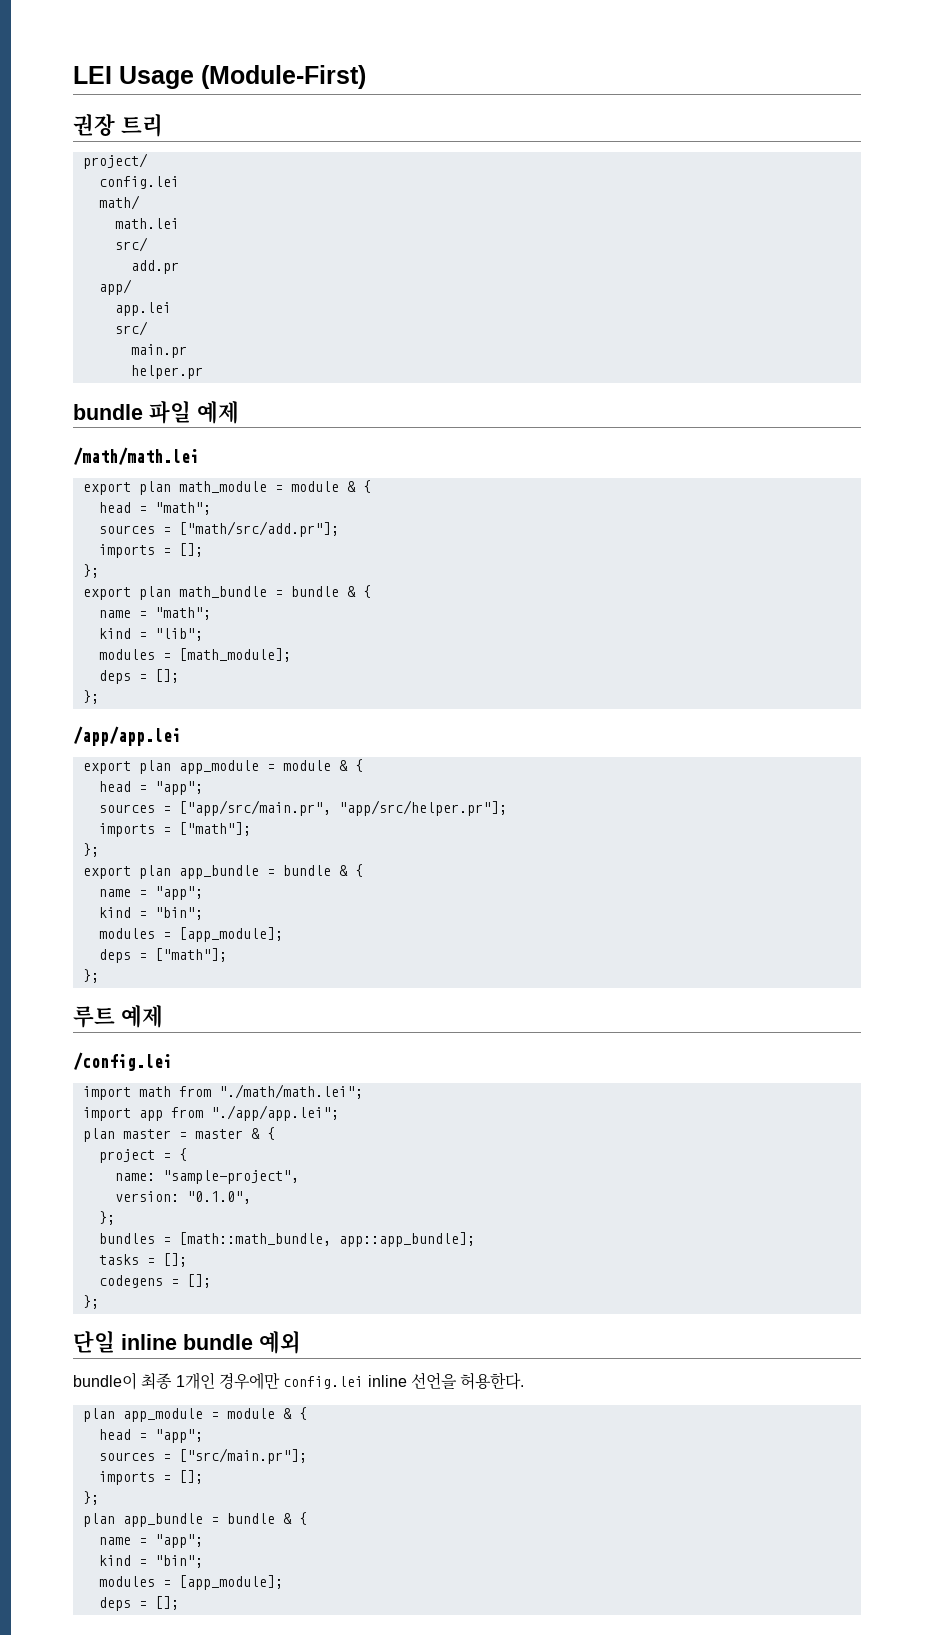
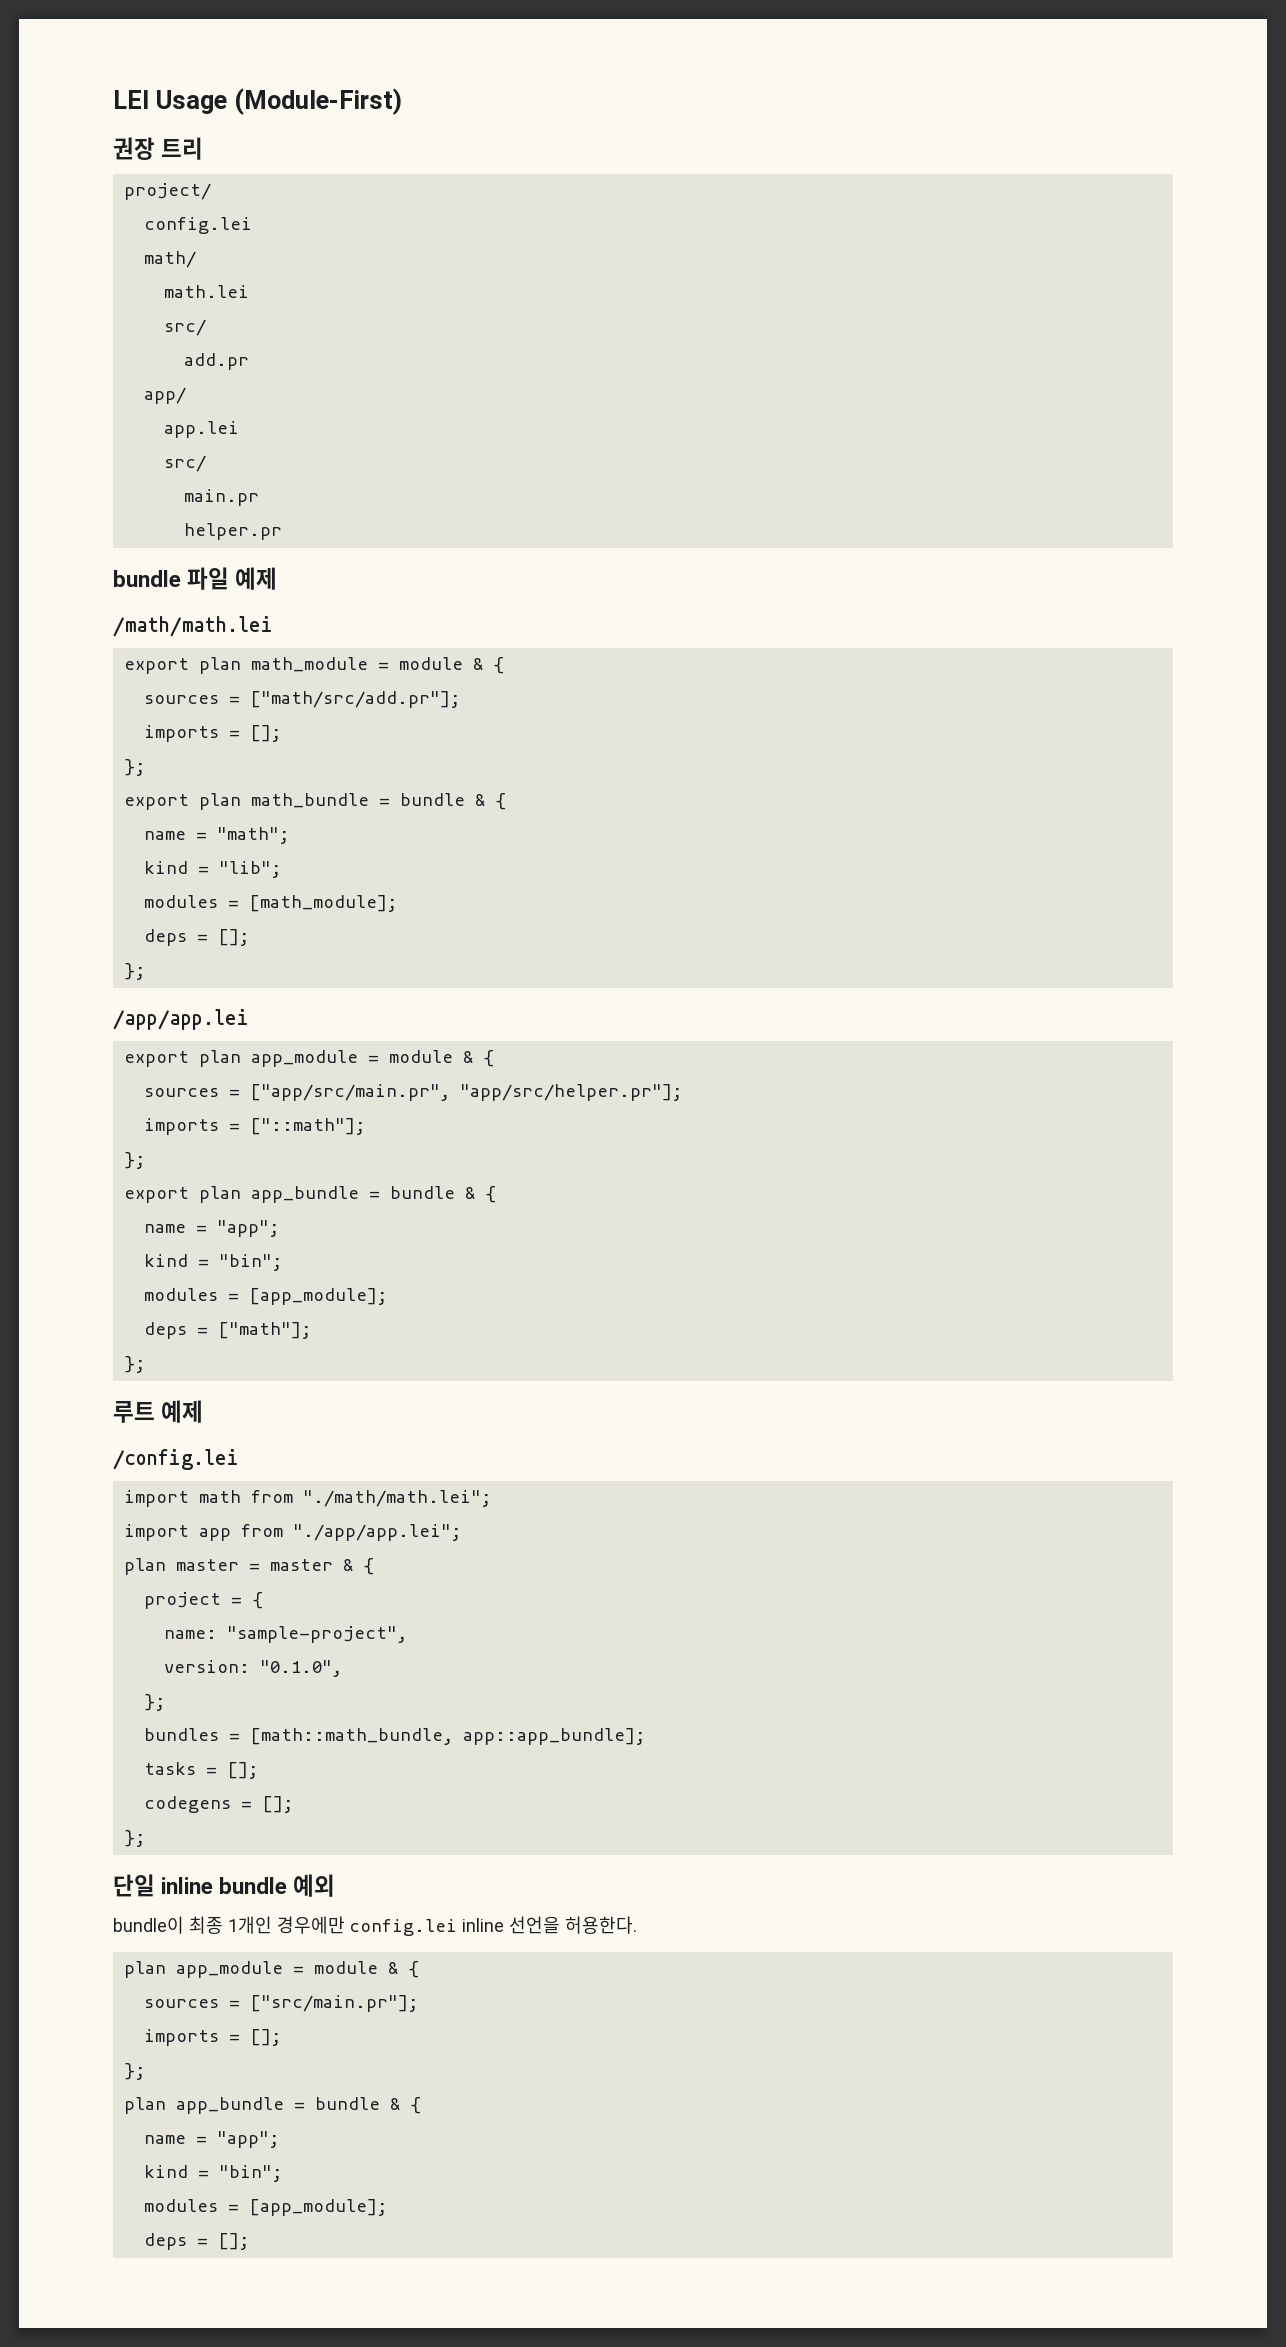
- head = "math";
  export plan app_module = module & {
- head = "app";
- imports = ["math"];
+ imports = ["::math"];
  bundle이 최종 1개인 경우에만 config.lei inline 선언을 허용한다.
  plan app_module = module & {
- head = "app";

